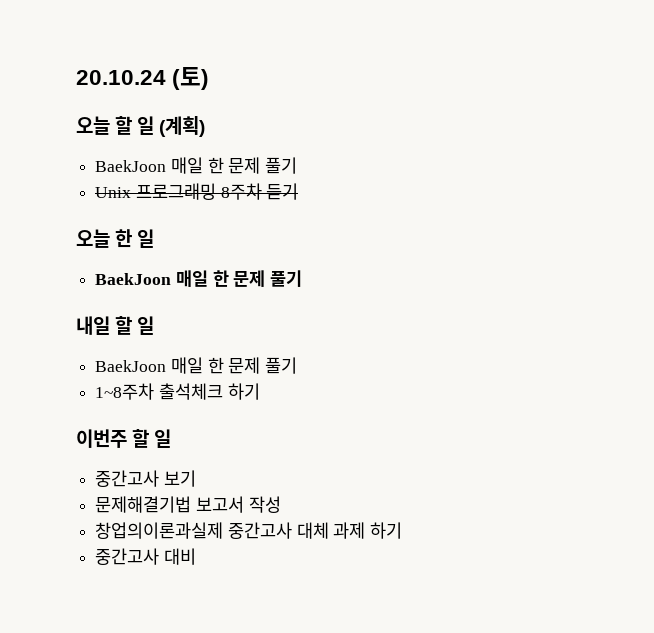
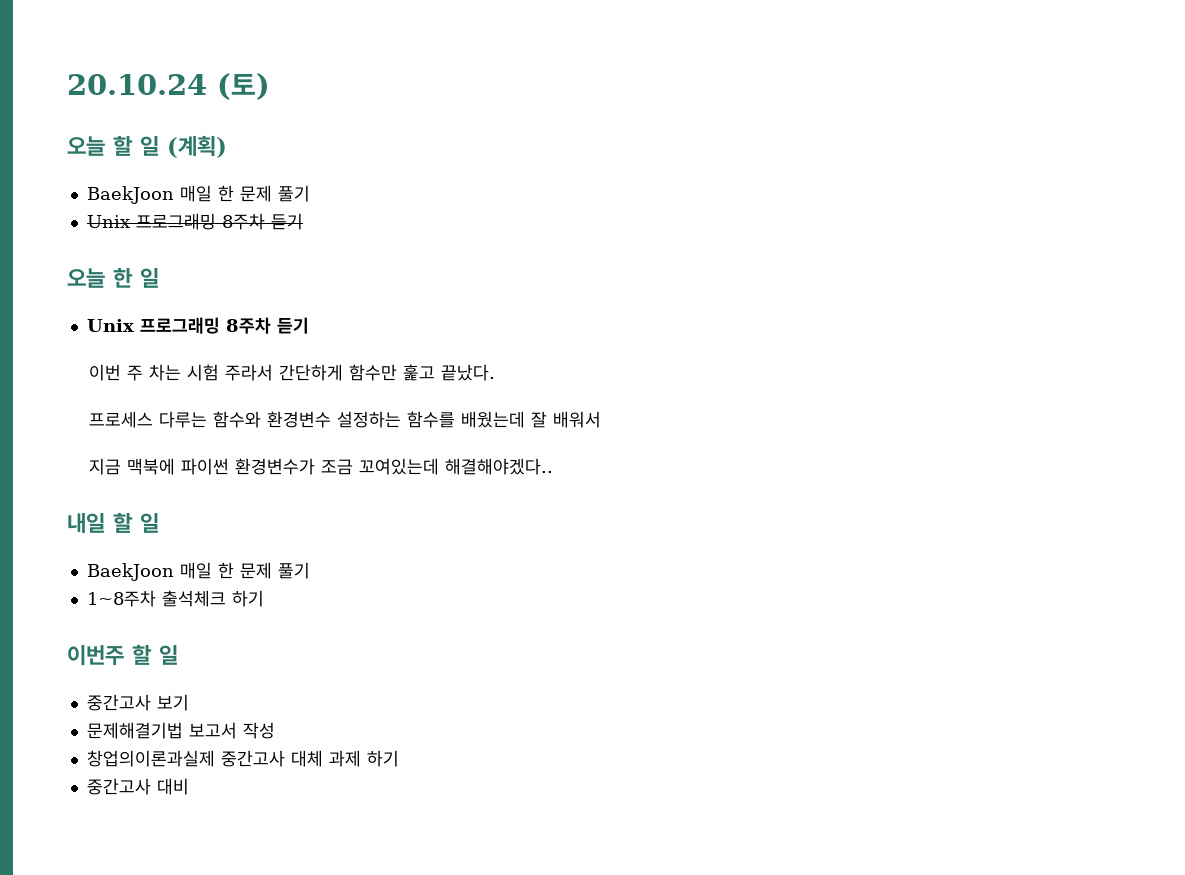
  오늘 한 일
- BaekJoon 매일 한 문제 풀기
+ Unix 프로그래밍 8주차 듣기
+ 이번 주 차는 시험 주라서 간단하게 함수만 훑고 끝났다.
+ 프로세스 다루는 함수와 환경변수 설정하는 함수를 배웠는데 잘 배워서
+ 지금 맥북에 파이썬 환경변수가 조금 꼬여있는데 해결해야겠다..

